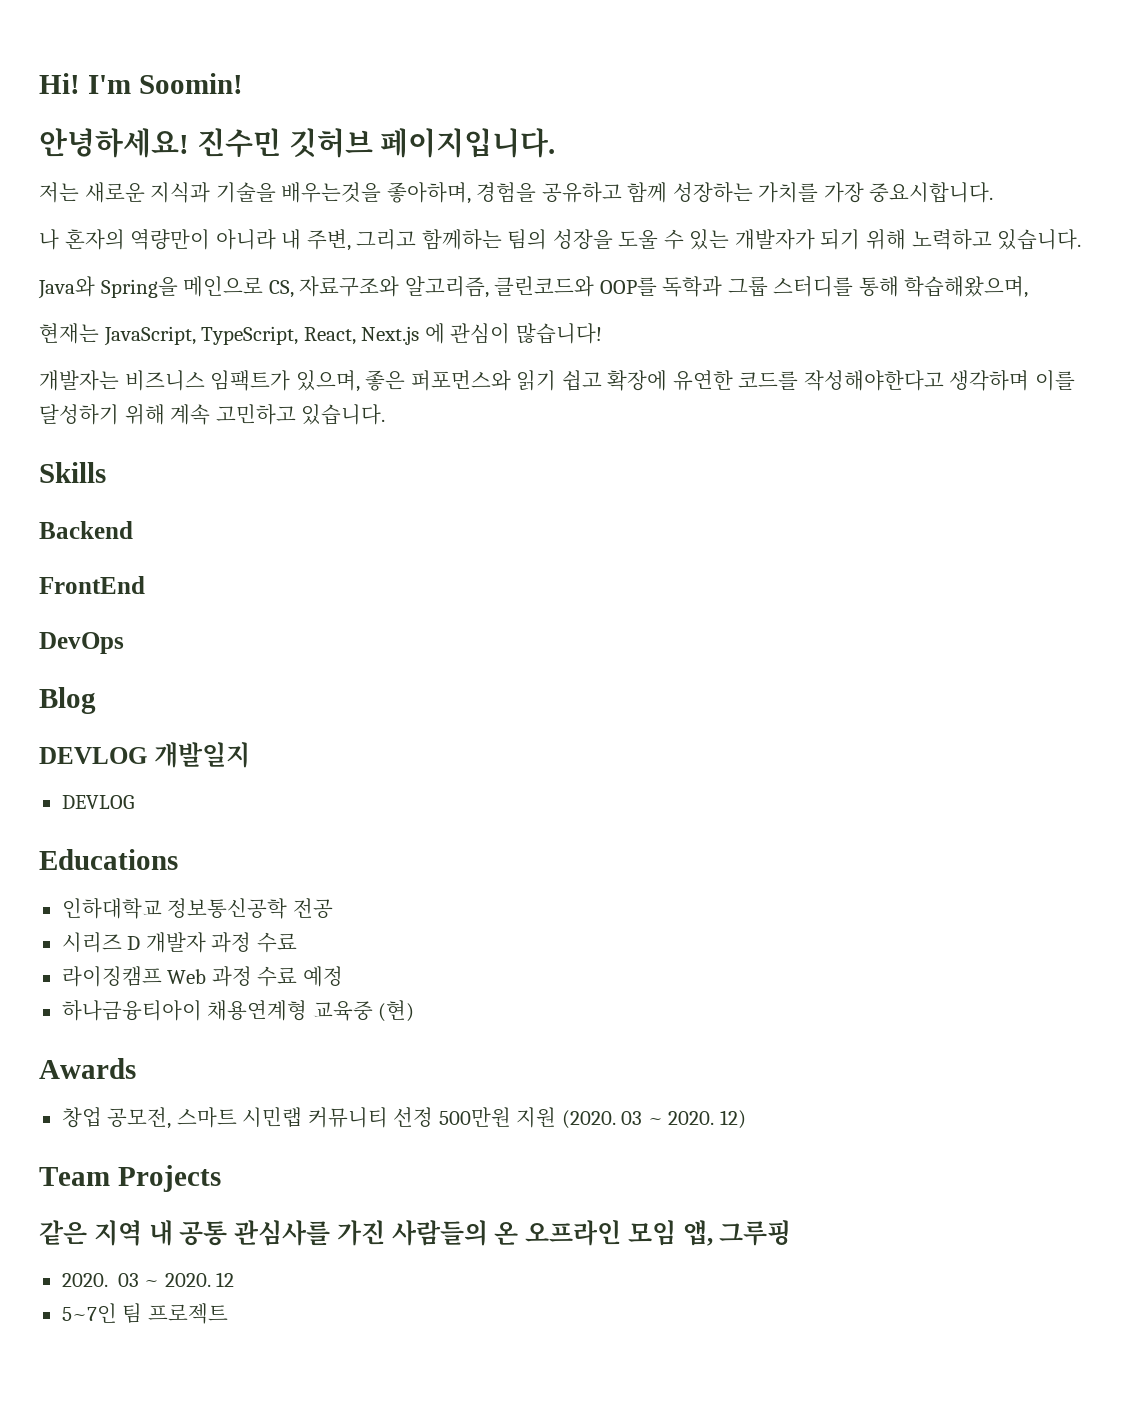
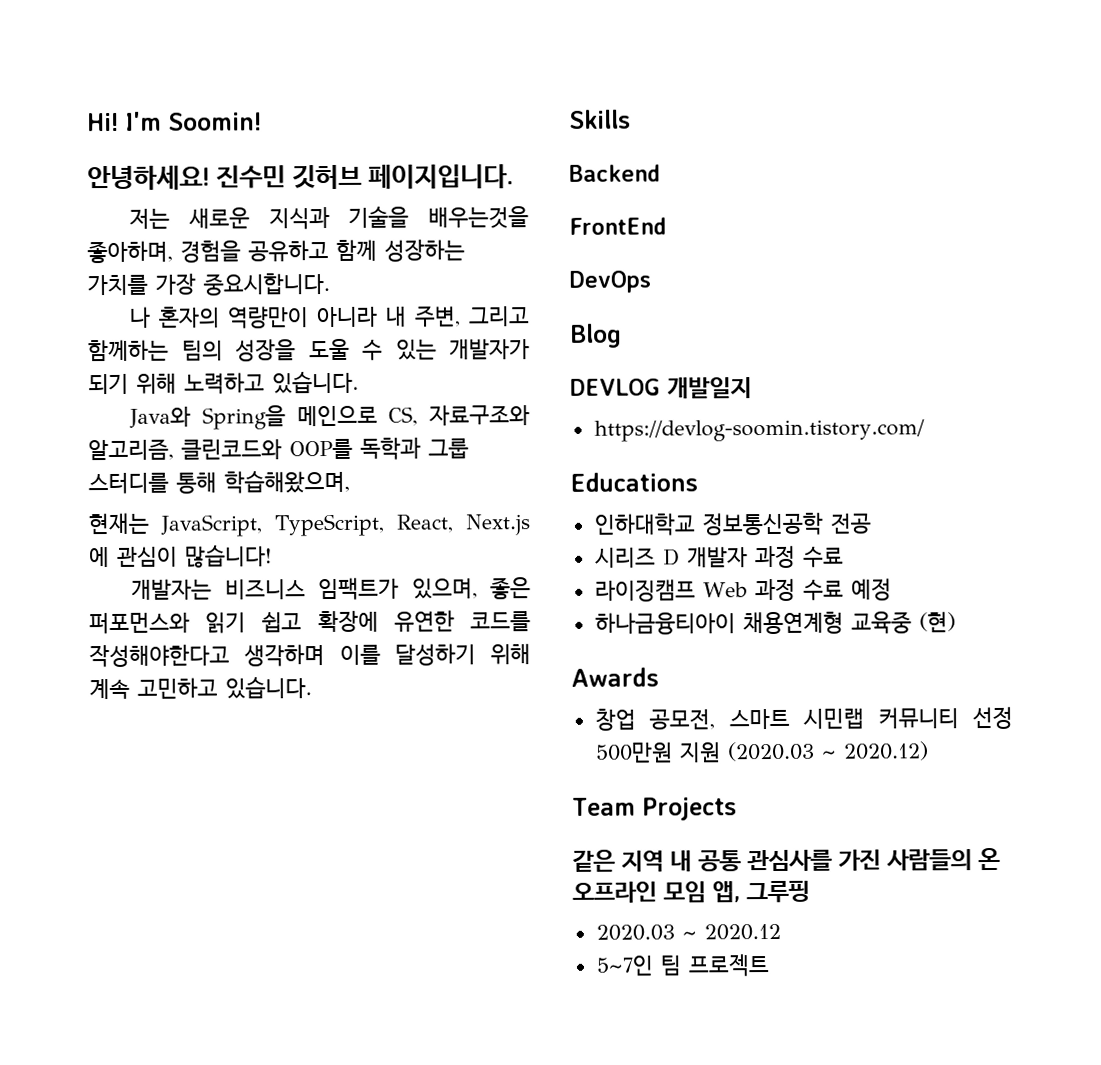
  DEVLOG 개발일지
- DEVLOG
+ https://devlog-soomin.tistory.com/
- 창업 공모전, 스마트 시민랩 커뮤니티 선정 500만원 지원 (2020. 03 ~ 2020. 12)
+ 창업 공모전, 스마트 시민랩 커뮤니티 선정 500만원 지원 (2020.03 ~ 2020.12)
- 2020. 03 ~ 2020. 12
+ 2020.03 ~ 2020.12

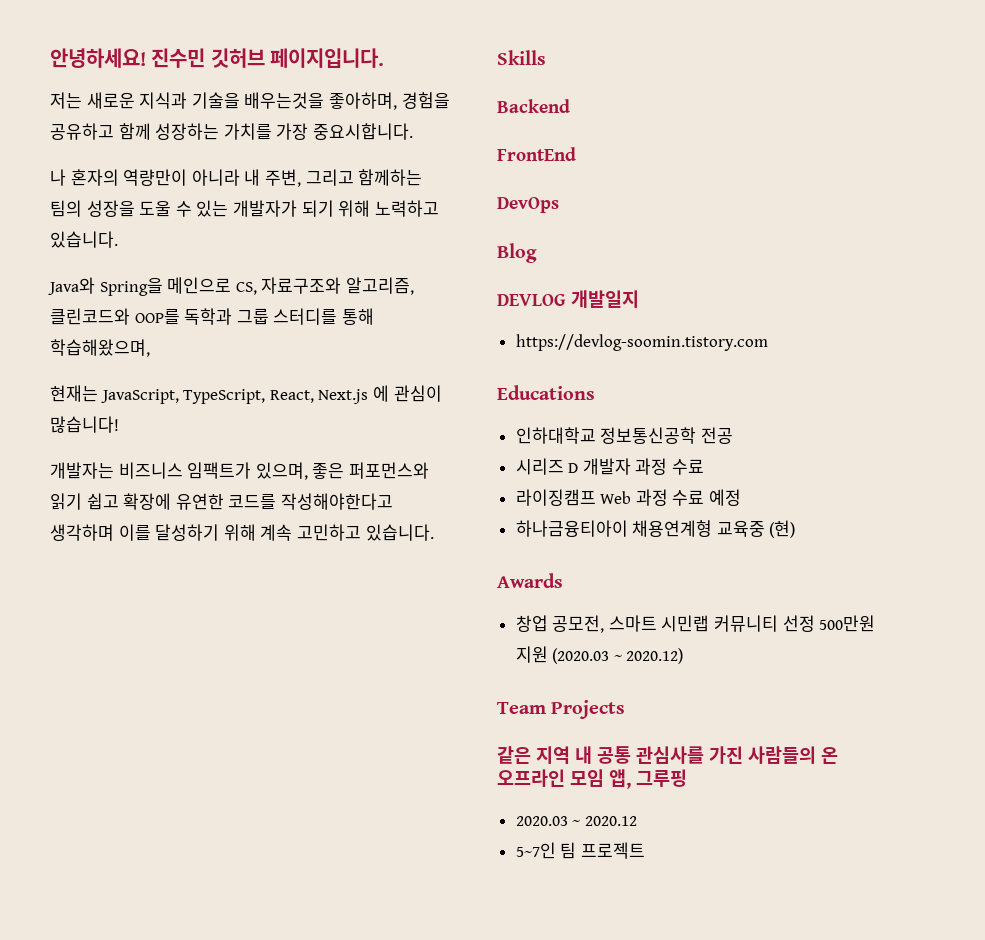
- Hi! I'm Soomin!
- https://devlog-soomin.tistory.com/
+ https://devlog-soomin.tistory.com

